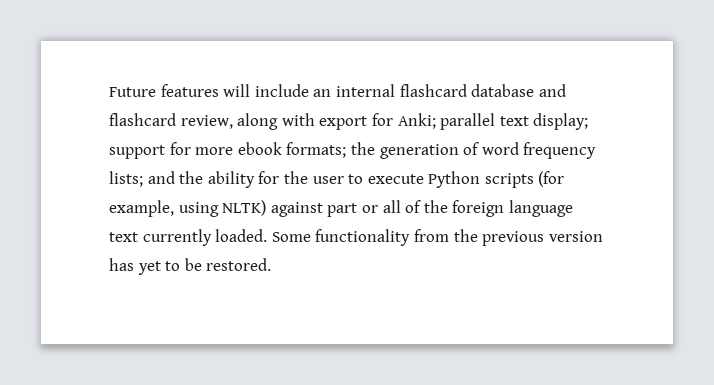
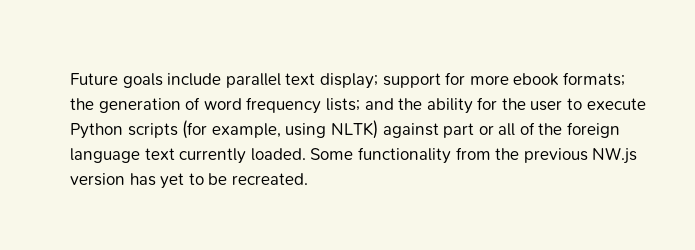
- Future features will include an internal flashcard database and flashcard review, along with export for Anki; parallel text display; support for more ebook formats; the generation of word frequency lists; and the ability for the user to execute Python scripts (for example, using NLTK) against part or all of the foreign language text currently loaded.
+ Future goals include parallel text display; support for more ebook formats; the generation of word frequency lists; and the ability for the user to execute Python scripts (for example, using NLTK) against part or all of the foreign language text currently loaded.
- Some functionality from the previous version has yet to be restored.
+ Some functionality from the previous NW.js version has yet to be recreated.

